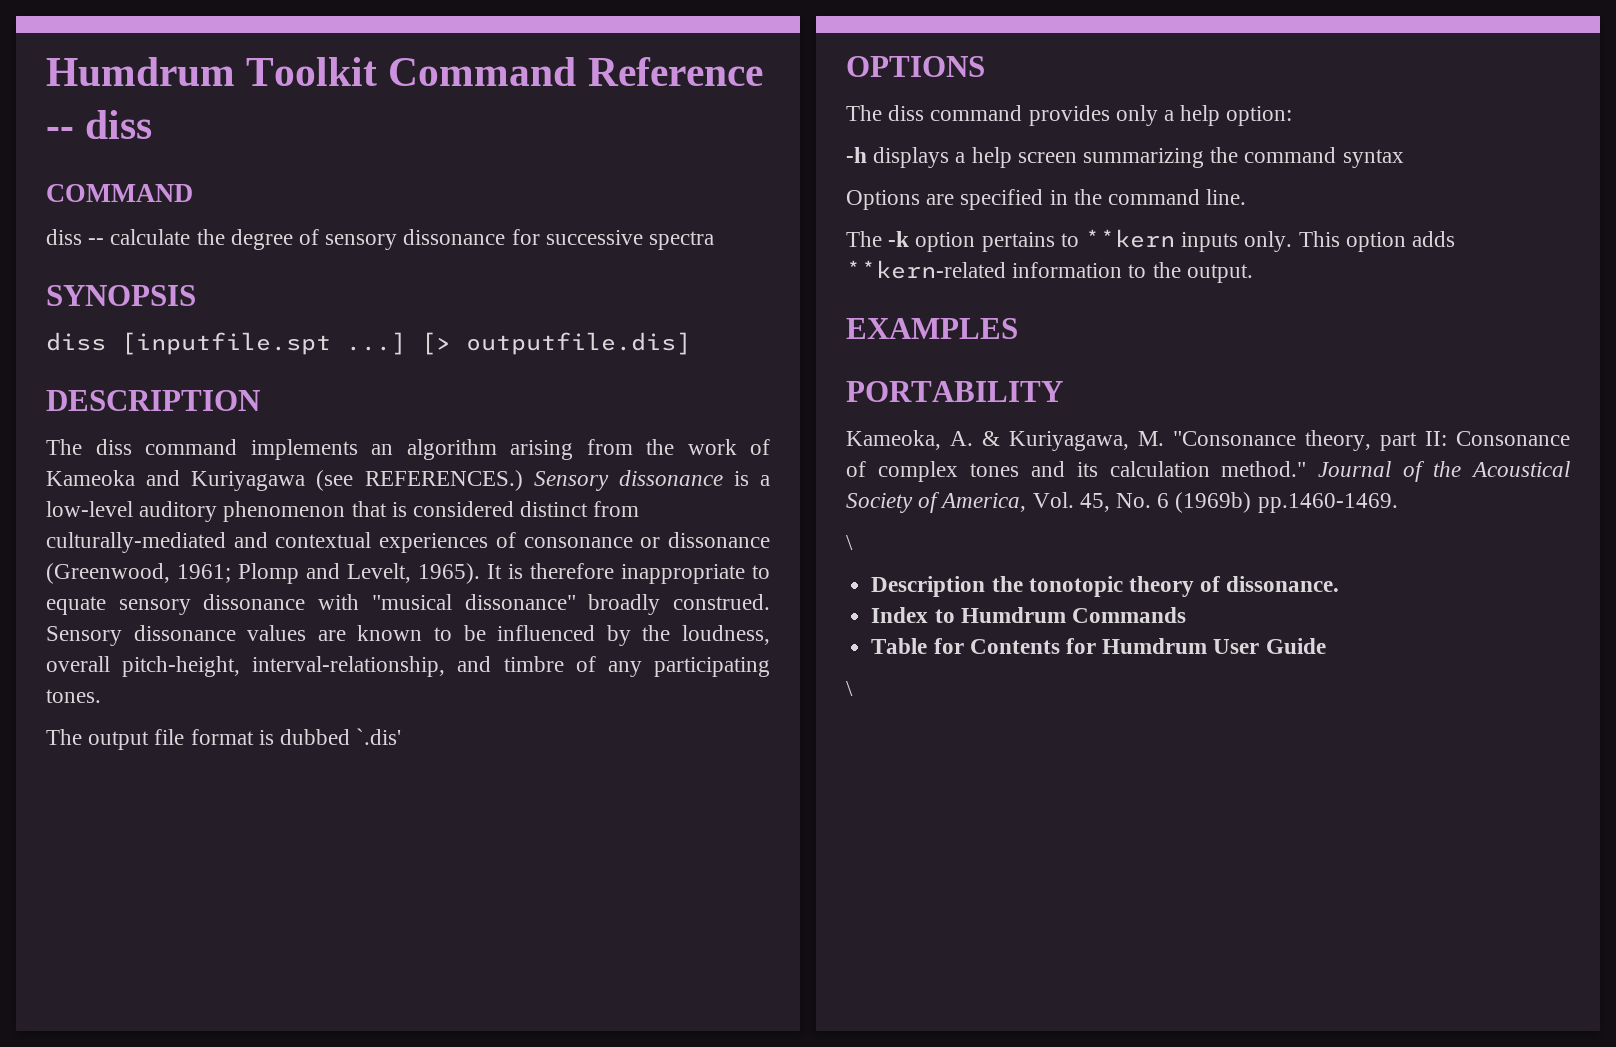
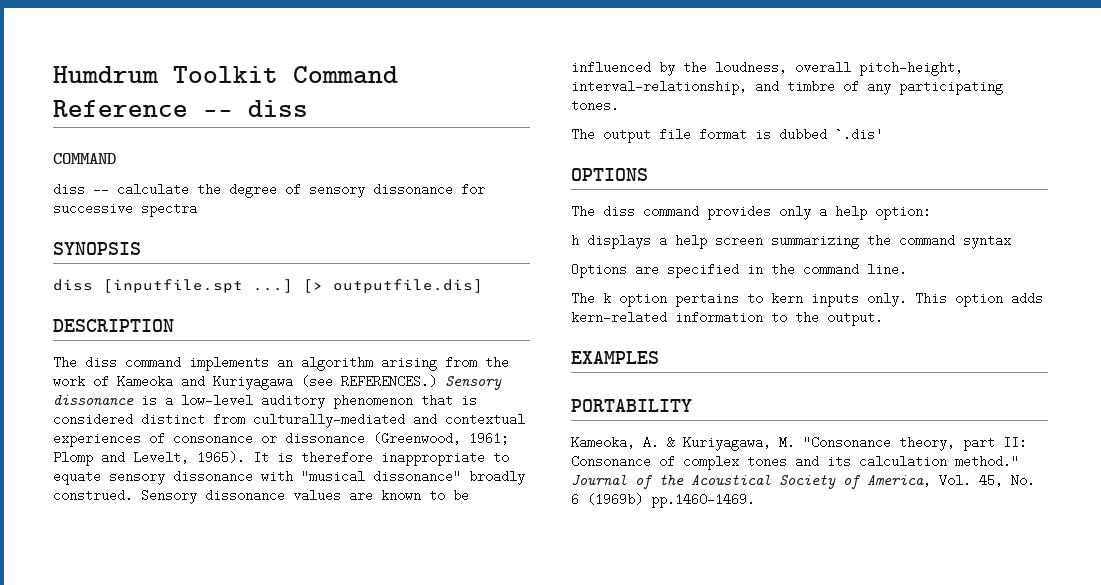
- -h displays a help screen summarizing the command syntax
+ h displays a help screen summarizing the command syntax
- The -k option pertains to **kern inputs only.
+ The k option pertains to kern inputs only.
- This option adds **kern-related information to the output.
+ This option adds kern-related information to the output.
  Journal of the Acoustical Society of America, Vol. 45, No. 6 (1969b) pp.1460-1469.
- \
- Description the tonotopic theory of dissonance.
- Index to Humdrum Commands
- Table for Contents for Humdrum User Guide
- \

